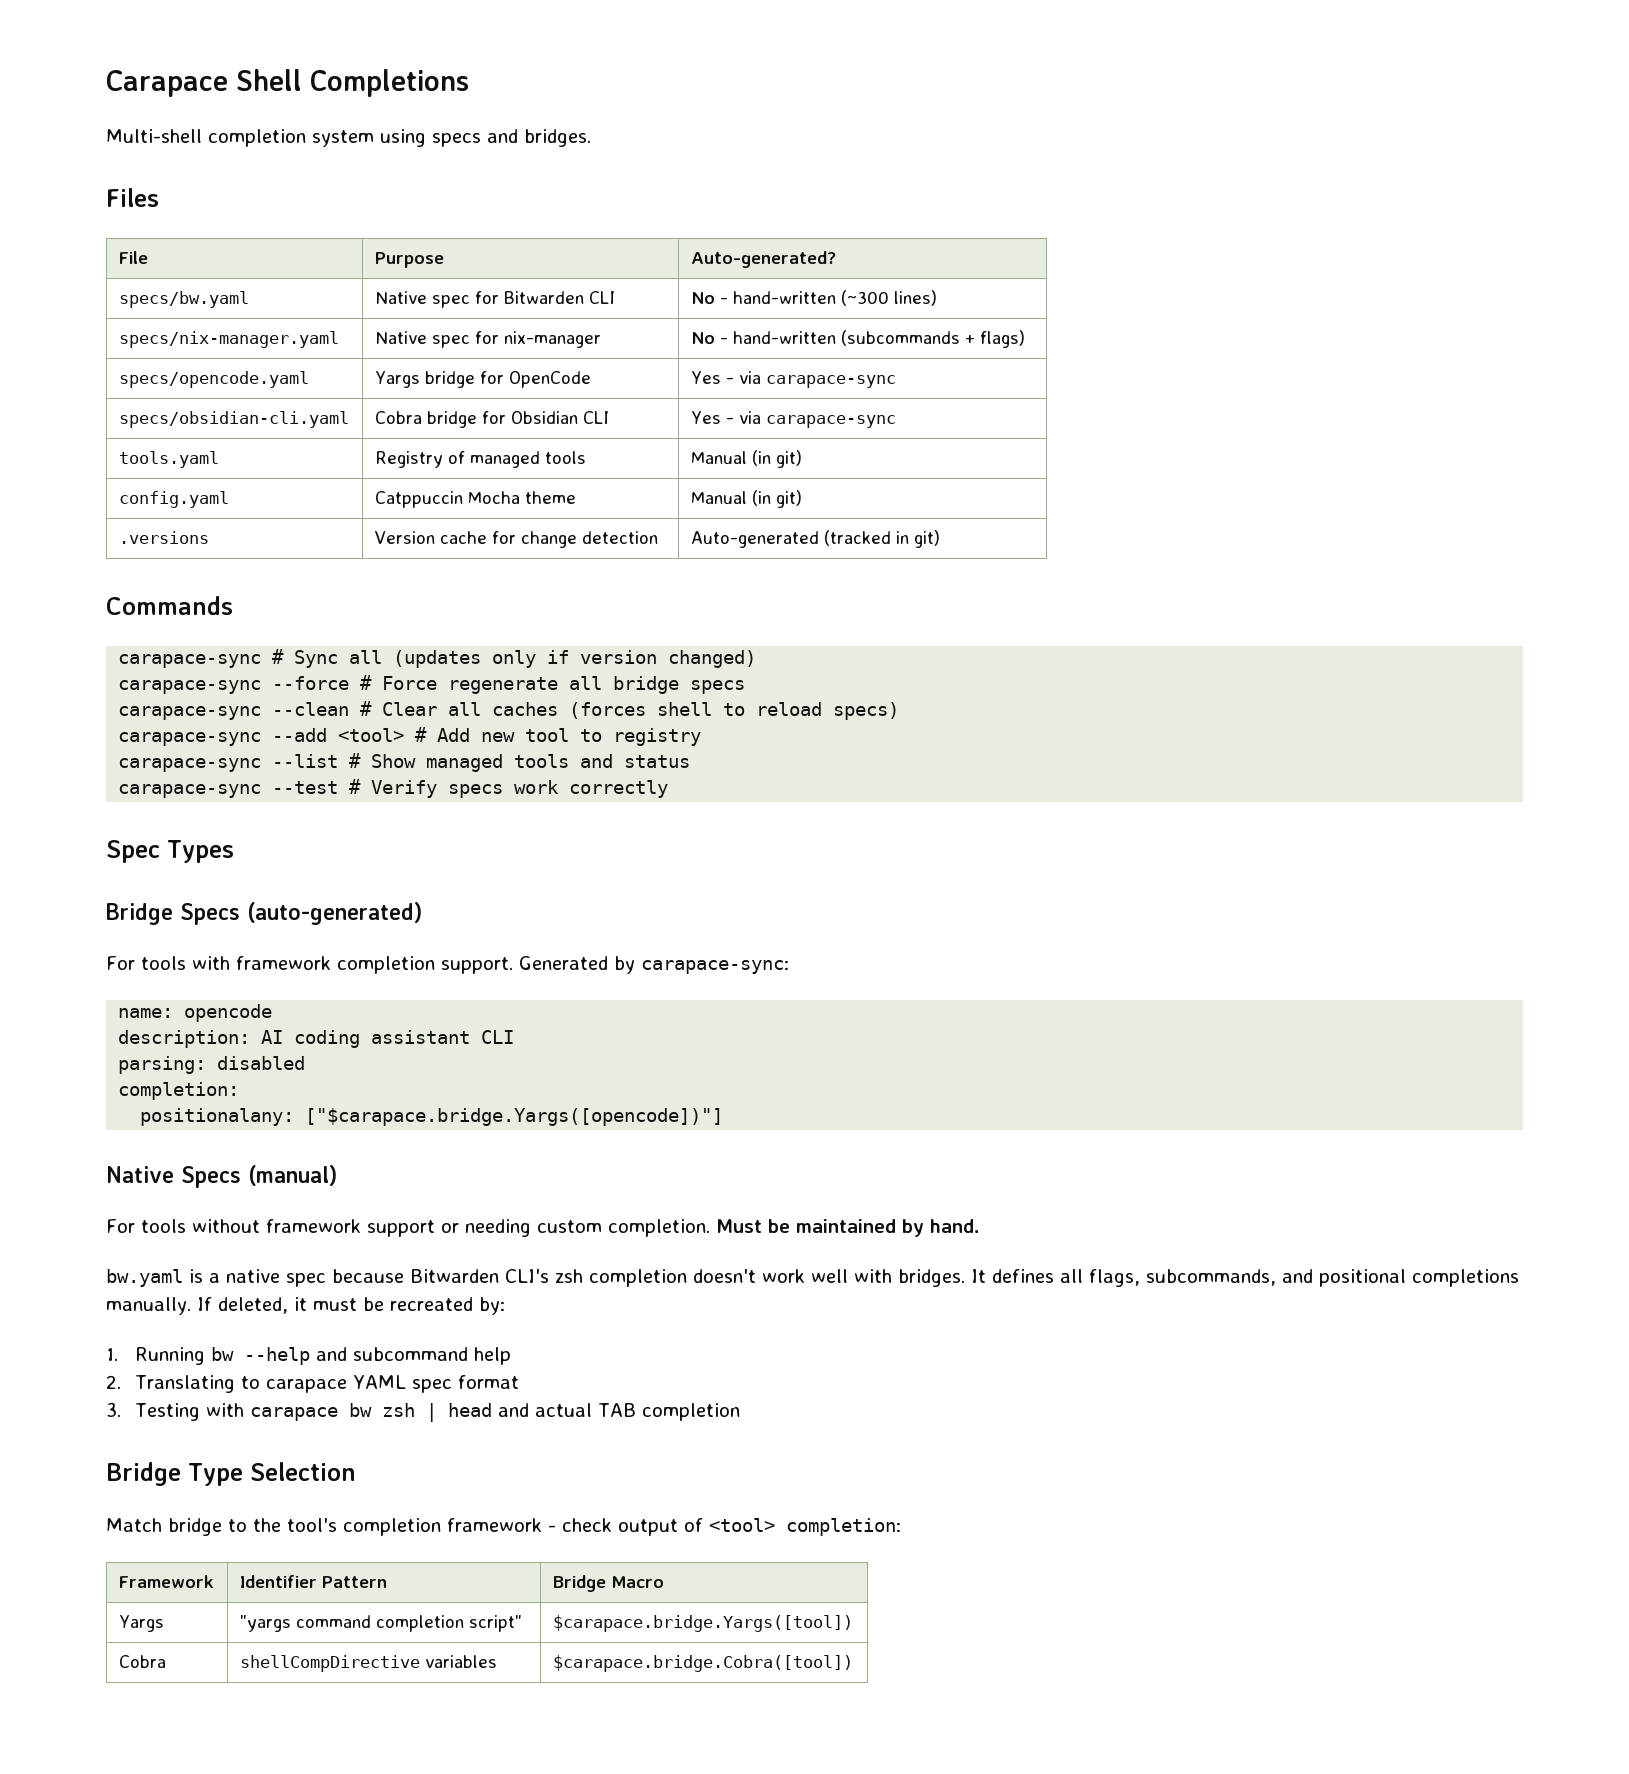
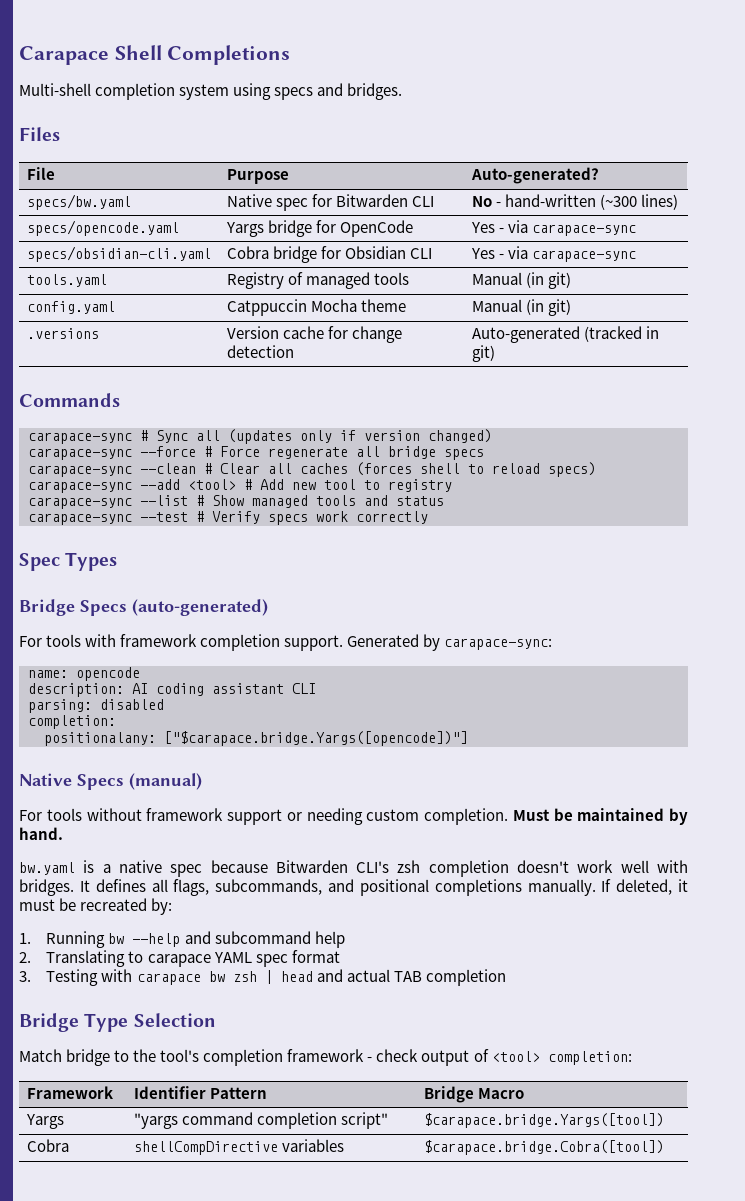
- specs/nix-manager.yaml | Native spec for nix-manager | No - hand-written (subcommands + flags)

